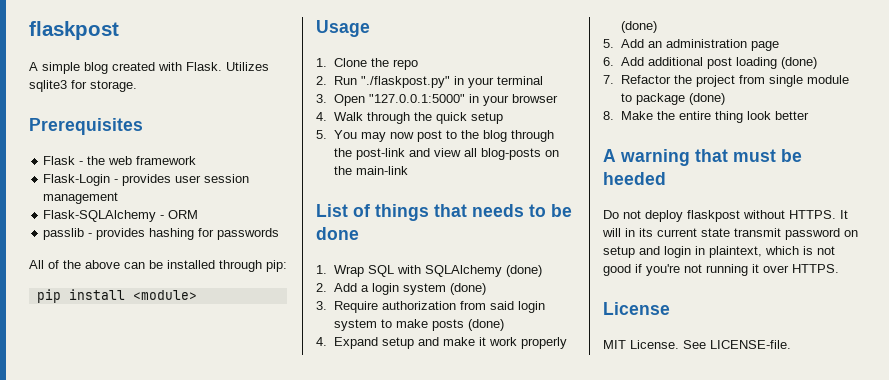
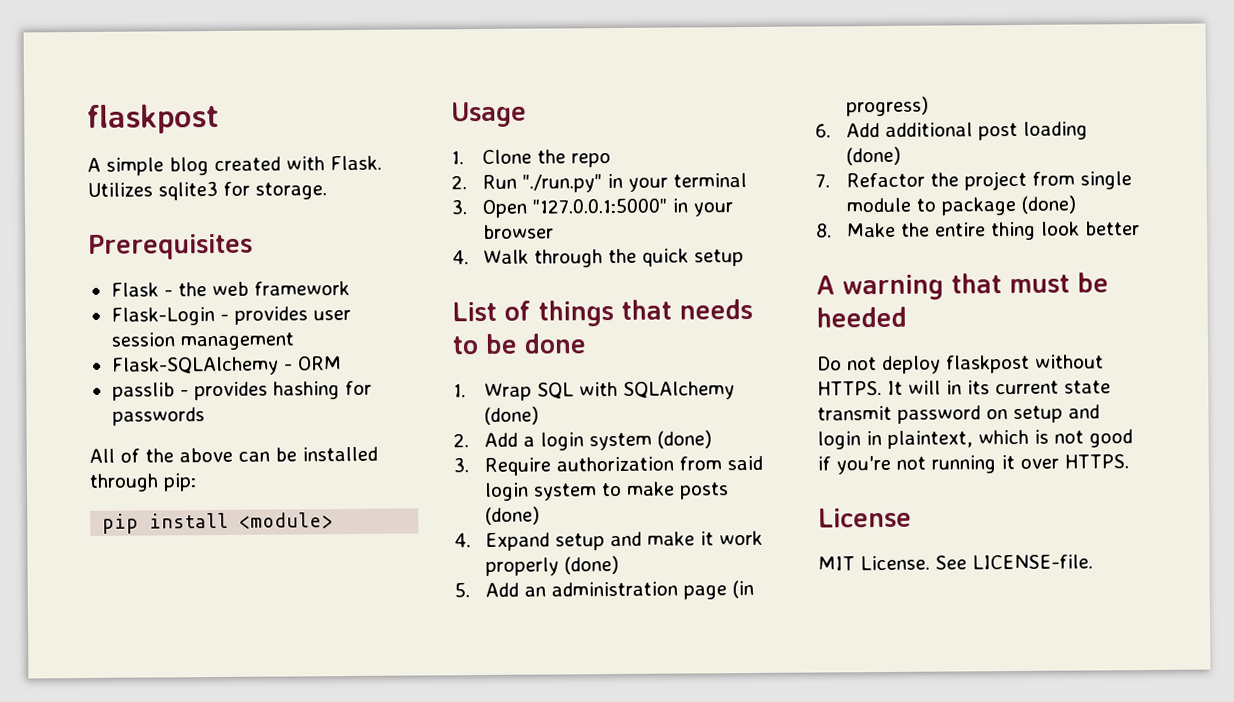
- 2. Run "./flaskpost.py" in your terminal
+ 2. Run "./run.py" in your terminal
- 5. You may now post to the blog through the post-link and view all blog-posts on the main-link
- 5. Add an administration page
+ 5. Add an administration page (in progress)

